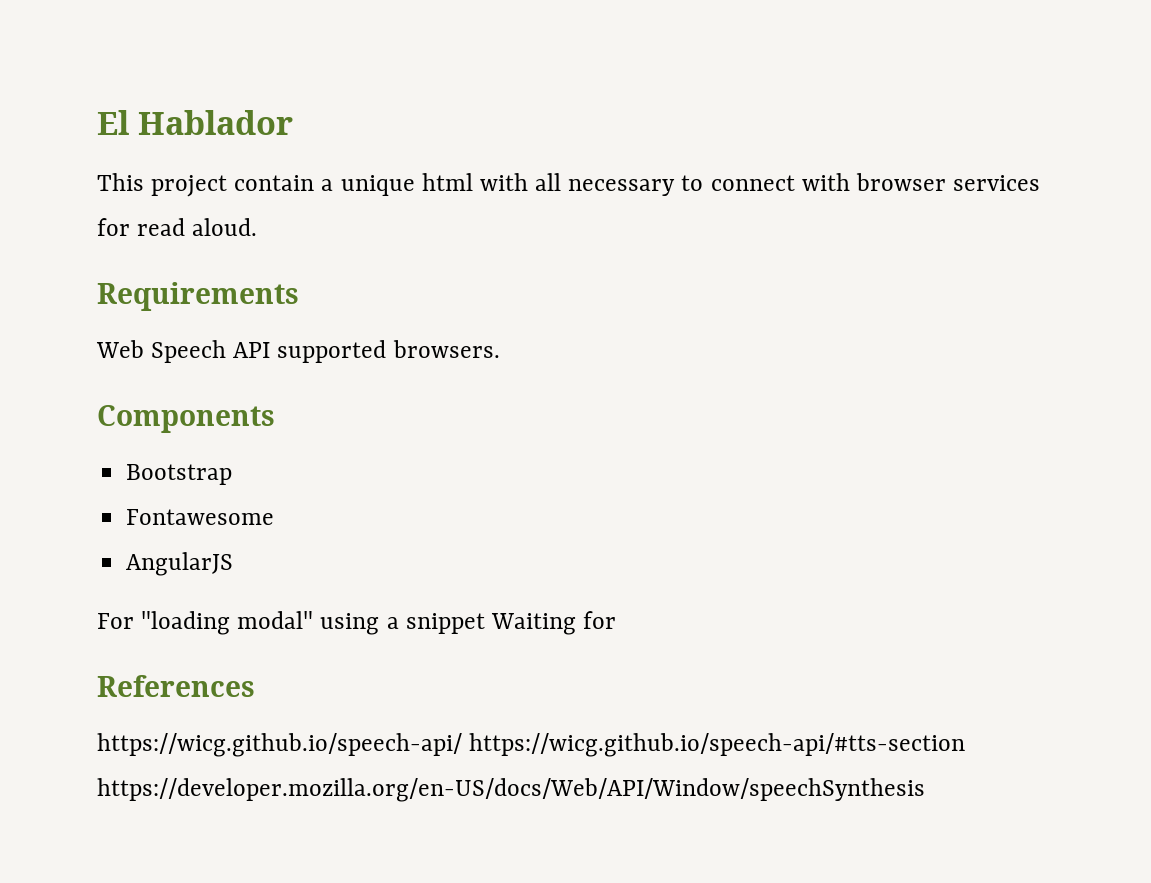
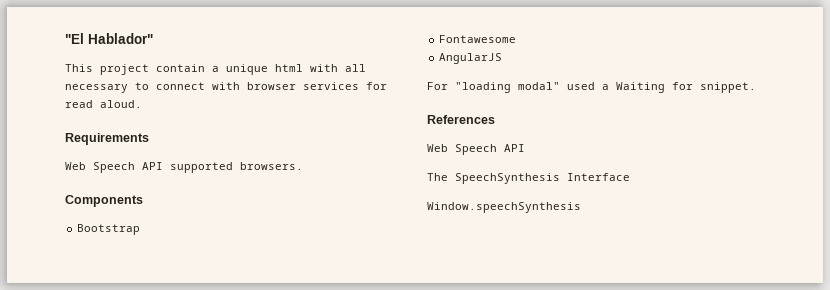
- El Hablador
+ "El Hablador"
- For "loading modal" using a snippet Waiting for
+ For "loading modal" used a Waiting for snippet.
  References
- https://wicg.github.io/speech-api/ https://wicg.github.io/speech-api/#tts-section https://developer.mozilla.org/en-US/docs/Web/API/Window/speechSynthesis
+ Web Speech API
+ The SpeechSynthesis Interface
+ Window.speechSynthesis

